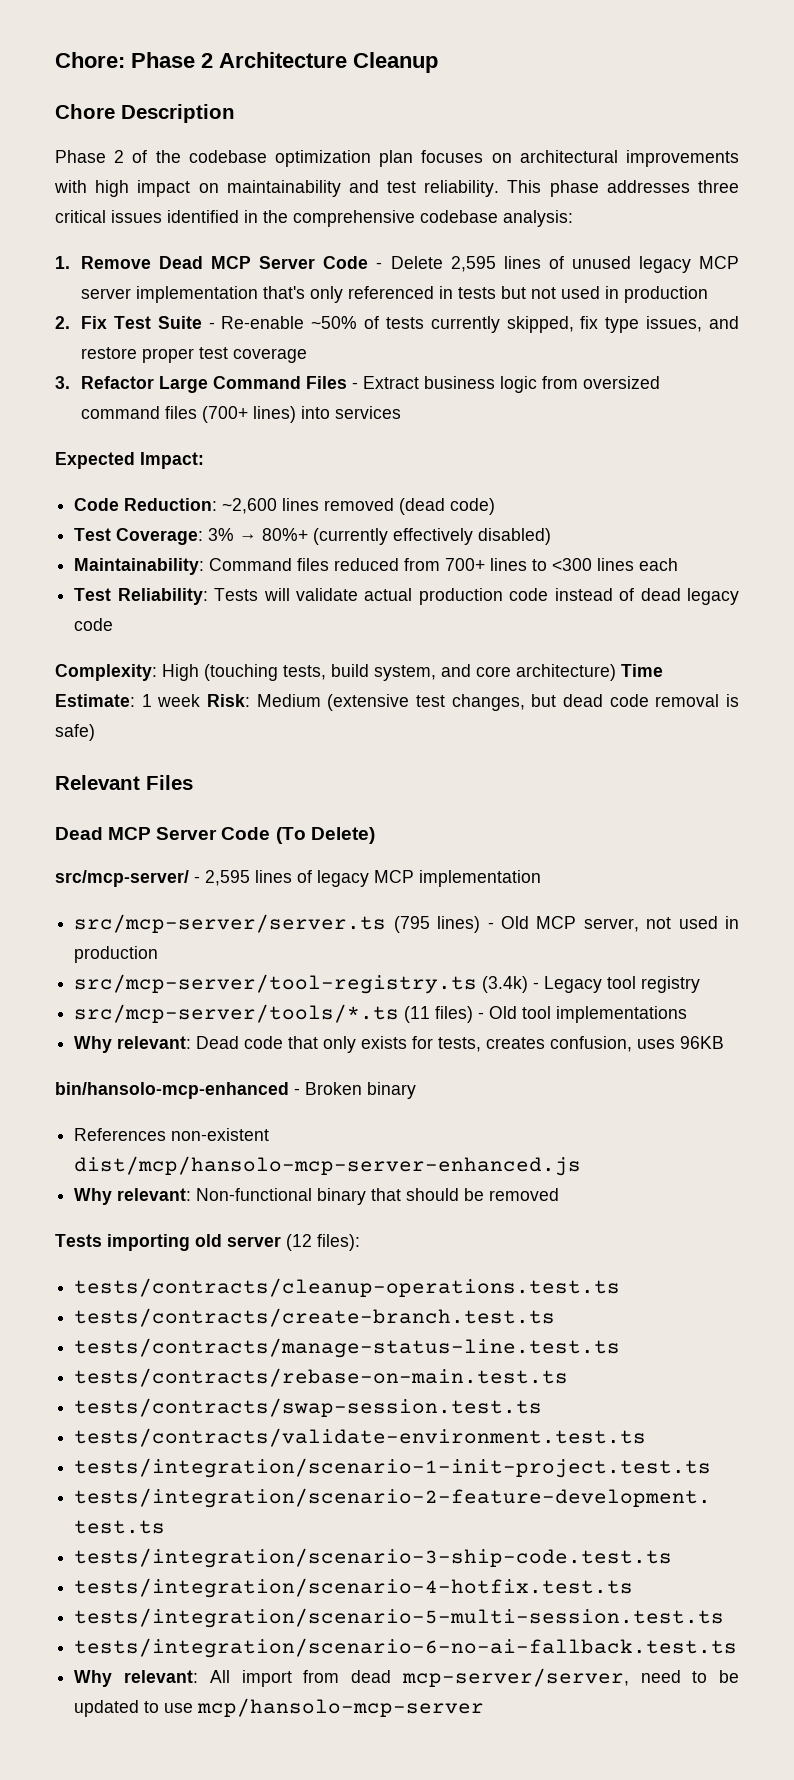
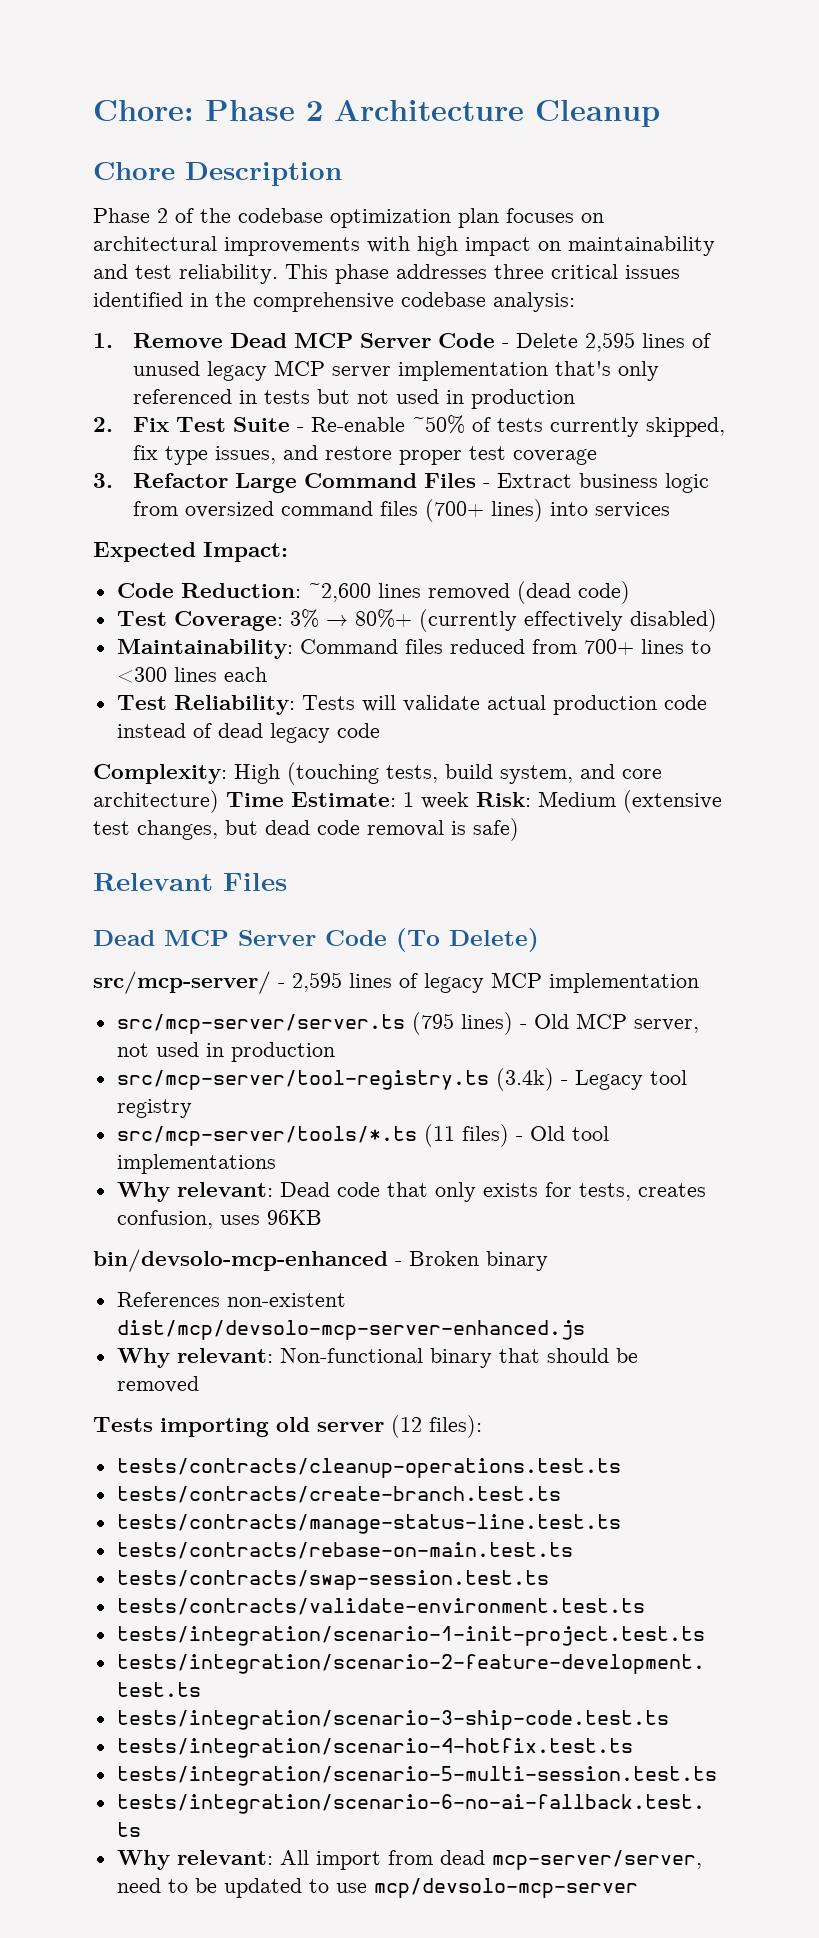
- bin/hansolo-mcp-enhanced - Broken binary
+ bin/devsolo-mcp-enhanced - Broken binary
- References non-existent dist/mcp/hansolo-mcp-server-enhanced.js
+ References non-existent dist/mcp/devsolo-mcp-server-enhanced.js
- Why relevant: All import from dead mcp-server/server, need to be updated to use mcp/hansolo-mcp-server
+ Why relevant: All import from dead mcp-server/server, need to be updated to use mcp/devsolo-mcp-server

